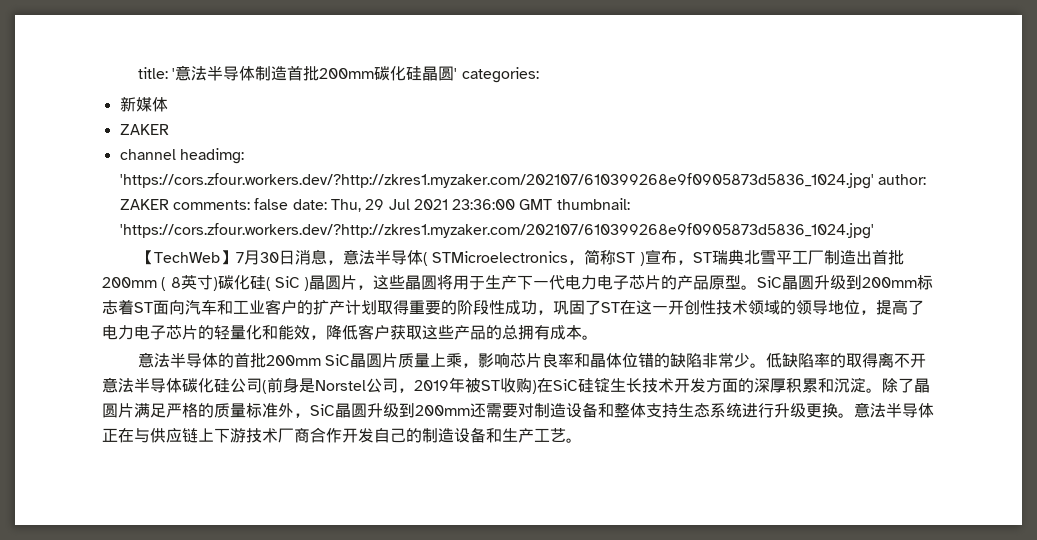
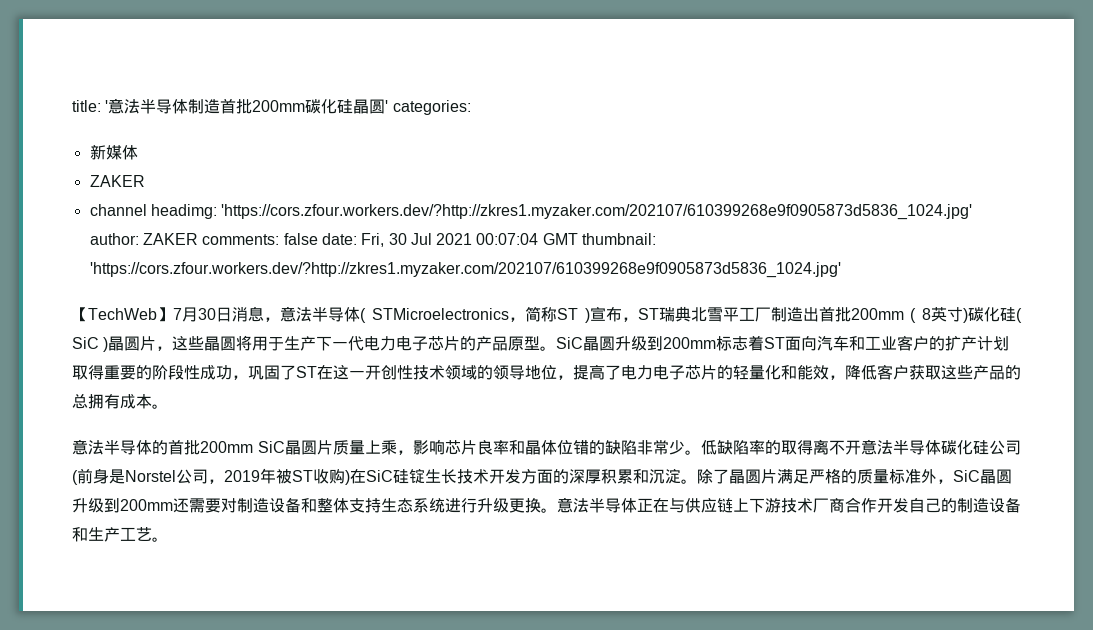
- channel headimg: 'https://cors.zfour.workers.dev/?http://zkres1.myzaker.com/202107/610399268e9f0905873d5836_1024.jpg' author: ZAKER comments: false date: Thu, 29 Jul 2021 23:36:00 GMT thumbnail: 'https://cors.zfour.workers.dev/?http://zkres1.myzaker.com/202107/610399268e9f0905873d5836_1024.jpg'
+ channel headimg: 'https://cors.zfour.workers.dev/?http://zkres1.myzaker.com/202107/610399268e9f0905873d5836_1024.jpg' author: ZAKER comments: false date: Fri, 30 Jul 2021 00:07:04 GMT thumbnail: 'https://cors.zfour.workers.dev/?http://zkres1.myzaker.com/202107/610399268e9f0905873d5836_1024.jpg'

